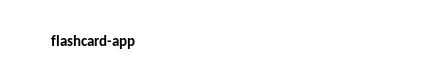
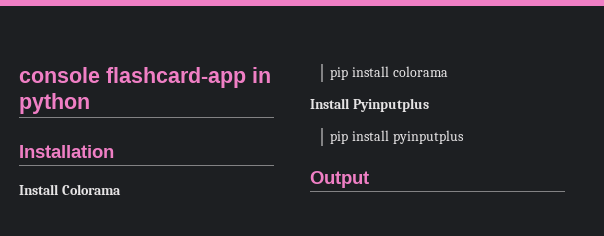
- flashcard-app
+ console flashcard-app in python
+ Installation
+ Install Colorama
+ pip install colorama
+ Install Pyinputplus
+ pip install pyinputplus
+ Output

